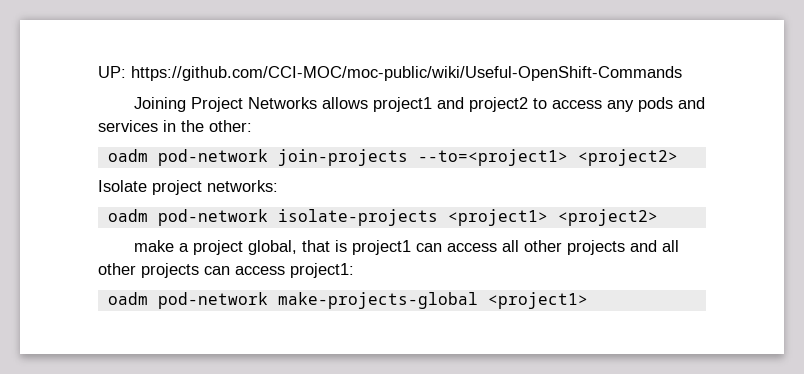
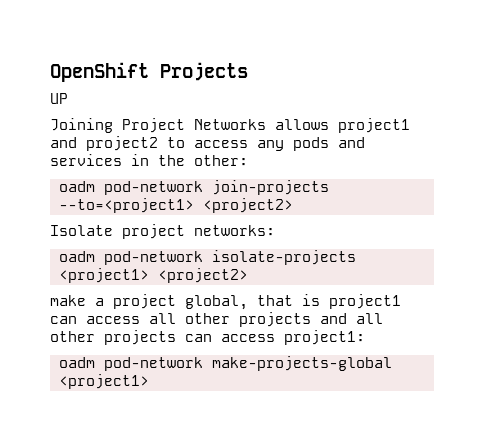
- UP: https://github.com/CCI-MOC/moc-public/wiki/Useful-OpenShift-Commands
+ OpenShift Projects
+ UP

